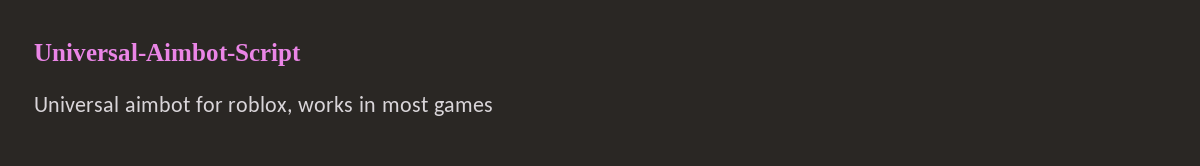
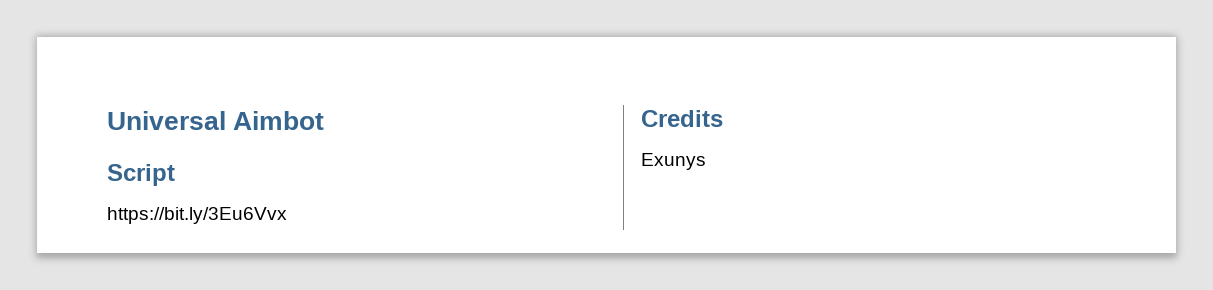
- Universal-Aimbot-Script
- Universal aimbot for roblox, works in most games
+ Universal Aimbot
+ Script
+ https://bit.ly/3Eu6Vvx
+ Credits
+ Exunys

